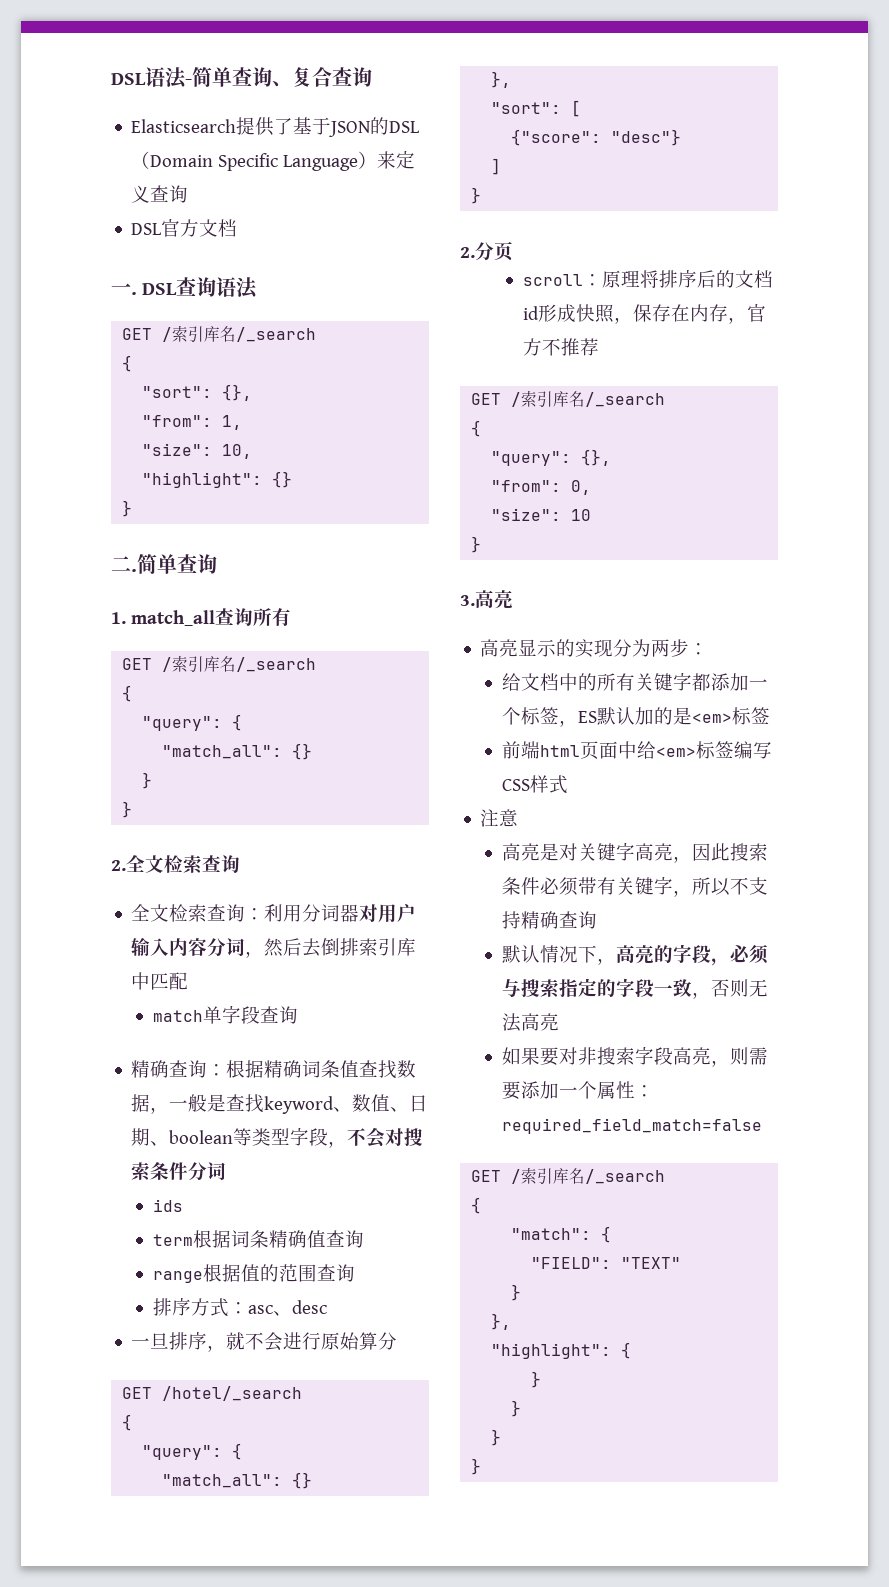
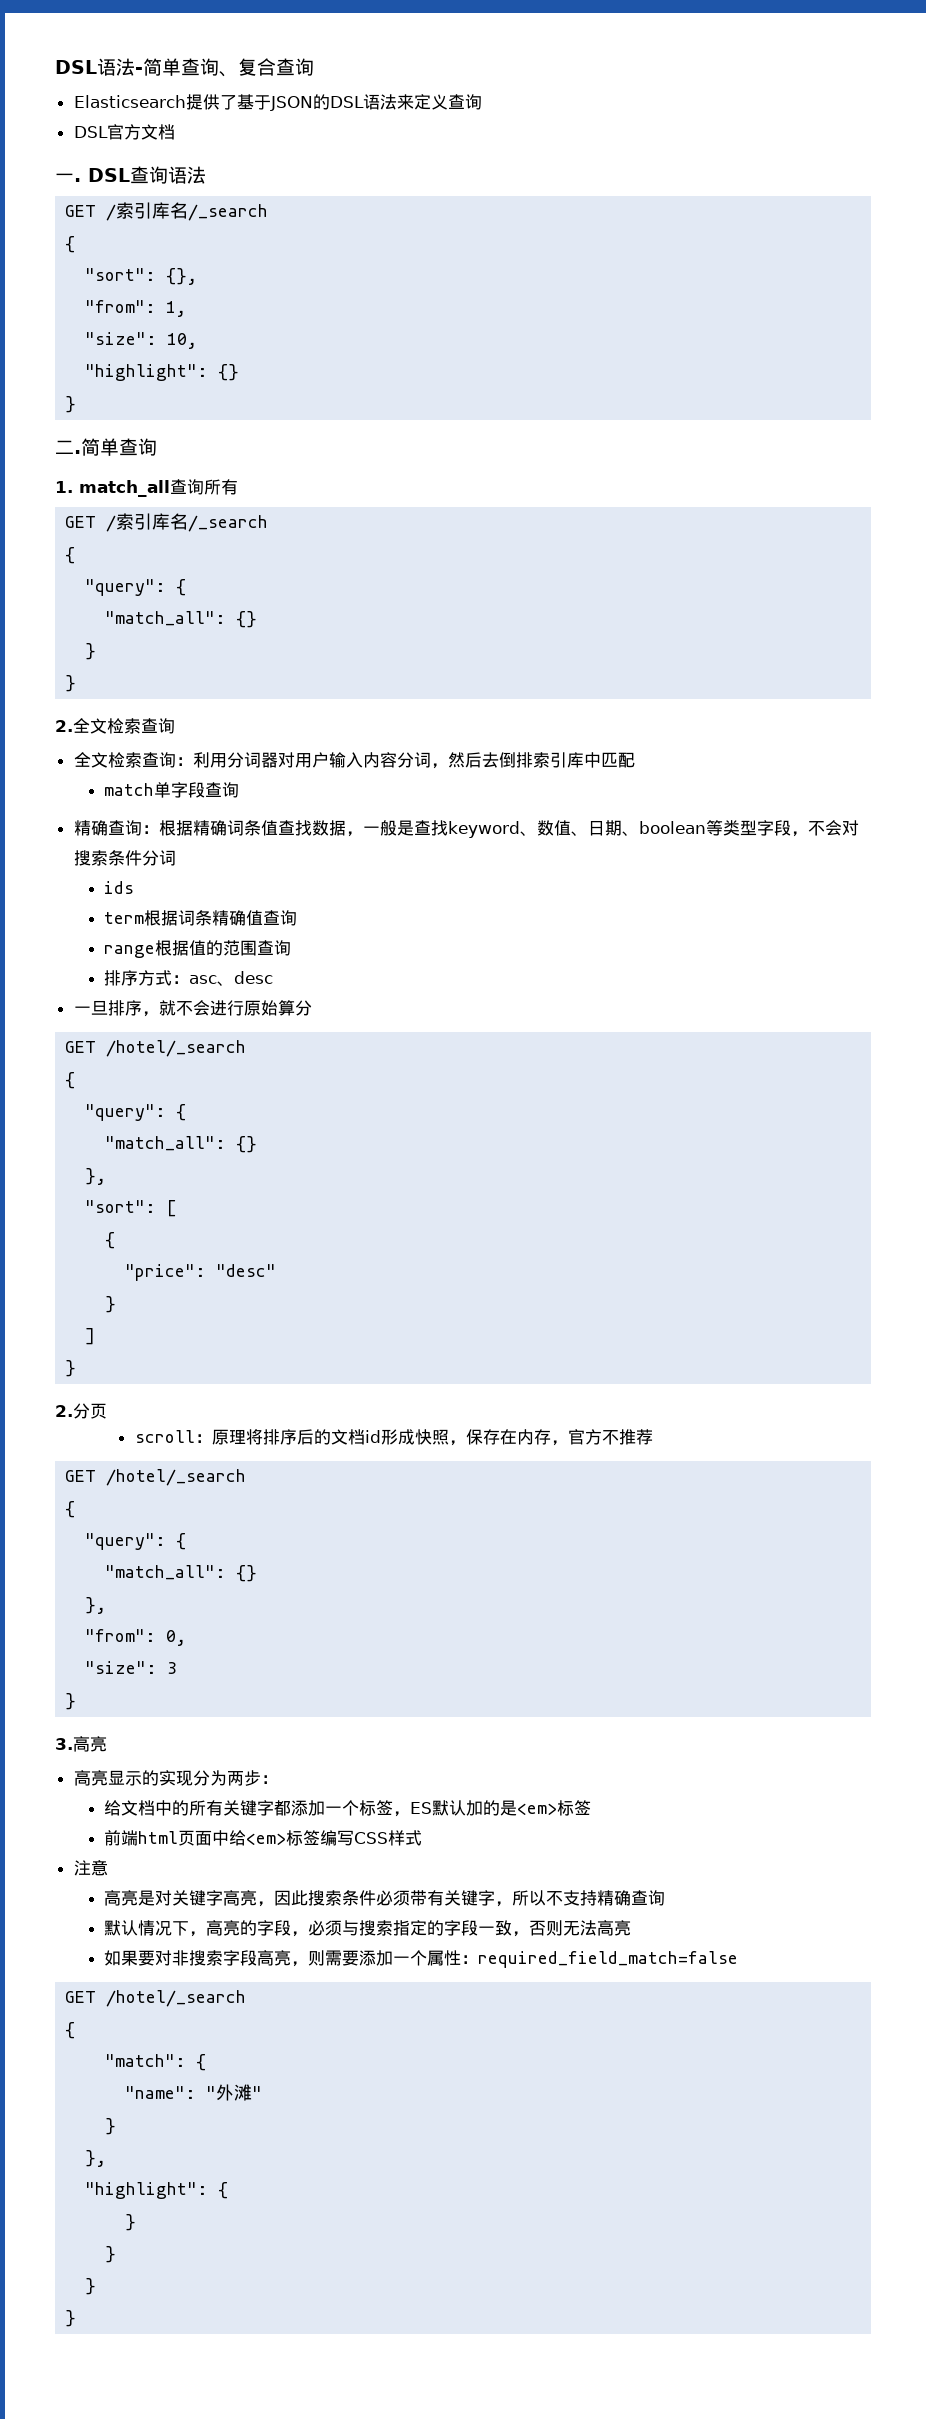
- Elasticsearch提供了基于JSON的DSL（Domain Specific Language）来定义查询
+ Elasticsearch提供了基于JSON的DSL语法来定义查询
  "sort": [
- {"score": "desc"}
+ {
+ "price": "desc"
+ }
  scroll：原理将排序后的文档id形成快照，保存在内存，官方不推荐
- GET /索引库名/_search
+ GET /hotel/_search
  {
- "query": {},
+ "query": {
+ "match_all": {}
+ },
- "size": 10
+ "size": 3
  如果要对非搜索字段高亮，则需要添加一个属性：required_field_match=false
- GET /索引库名/_search
+ GET /hotel/_search
- "FIELD": "TEXT"
+ "name": "外滩"

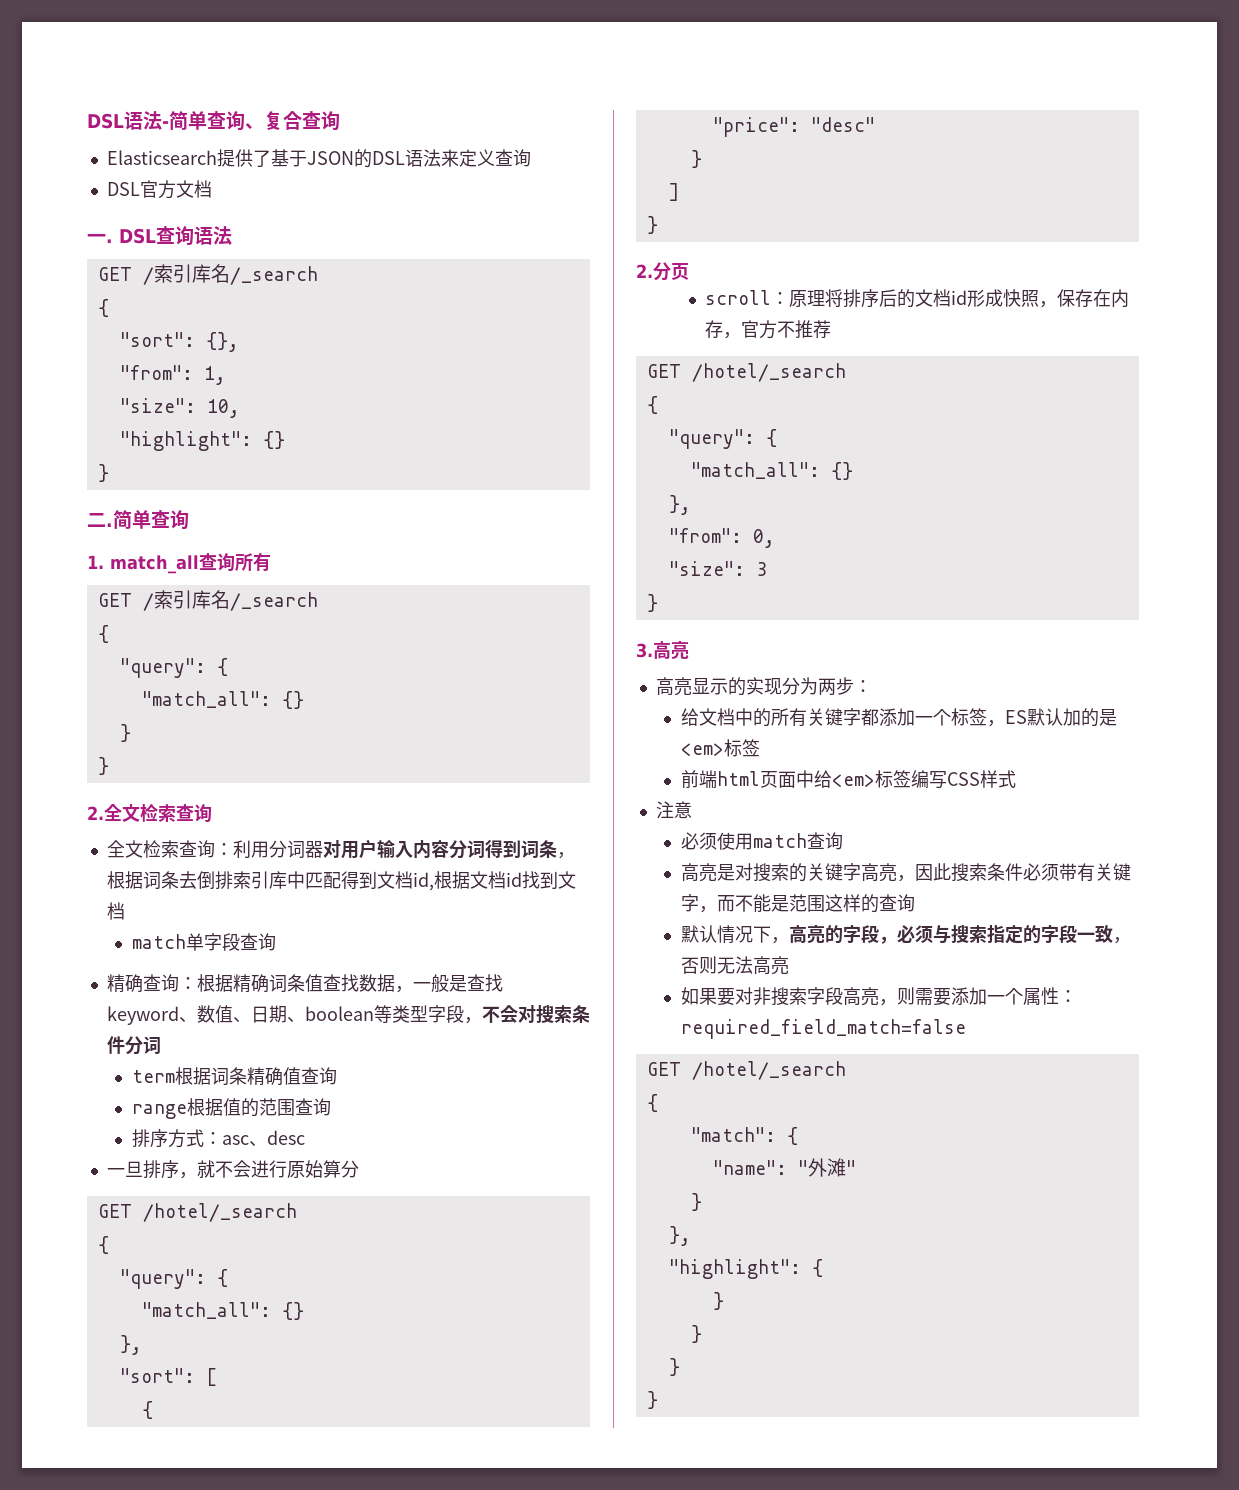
- 全文检索查询：利用分词器对用户输入内容分词，然后去倒排索引库中匹配
+ 全文检索查询：利用分词器对用户输入内容分词得到词条，根据词条去倒排索引库中匹配得到文档id,根据文档id找到文档
- ids
+ 必须使用match查询
- 高亮是对关键字高亮，因此搜索条件必须带有关键字，所以不支持精确查询
+ 高亮是对搜索的关键字高亮，因此搜索条件必须带有关键字，而不能是范围这样的查询

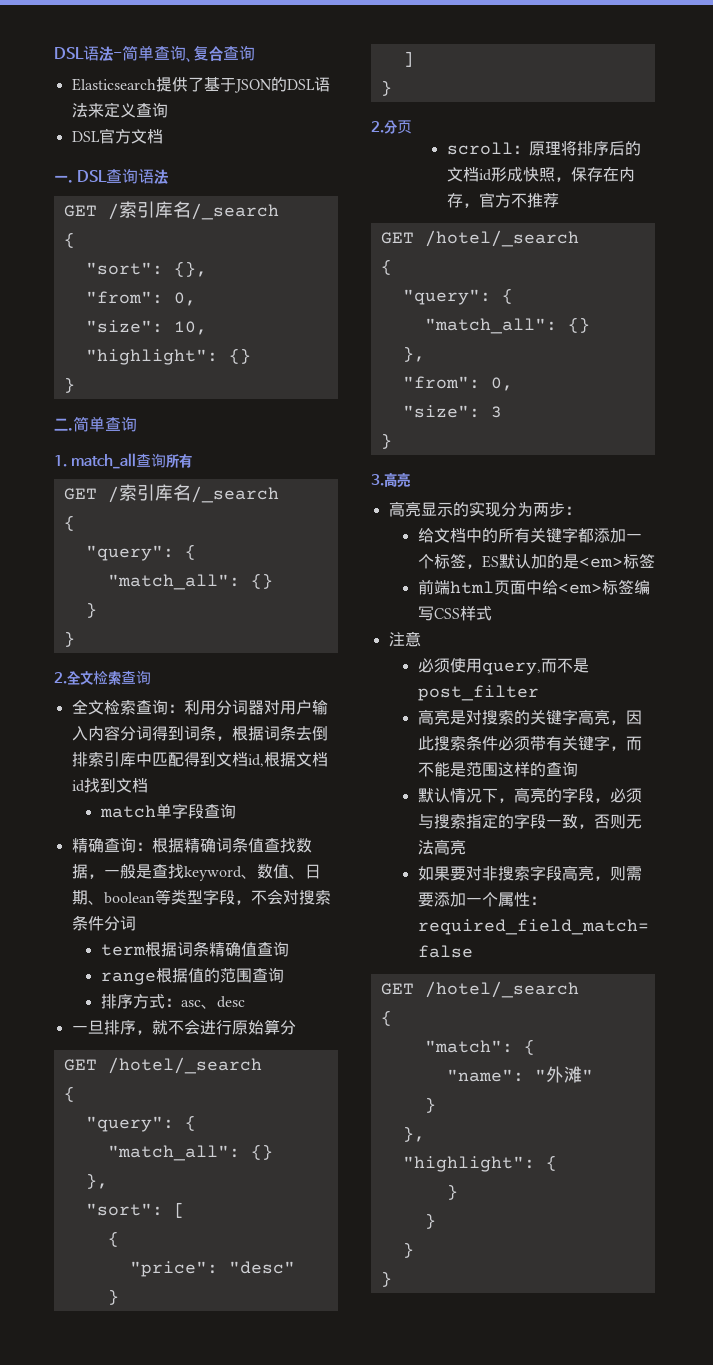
  "sort": {},
- "from": 1,
+ "from": 0,
- 必须使用match查询
+ 必须使用query,而不是post_filter

